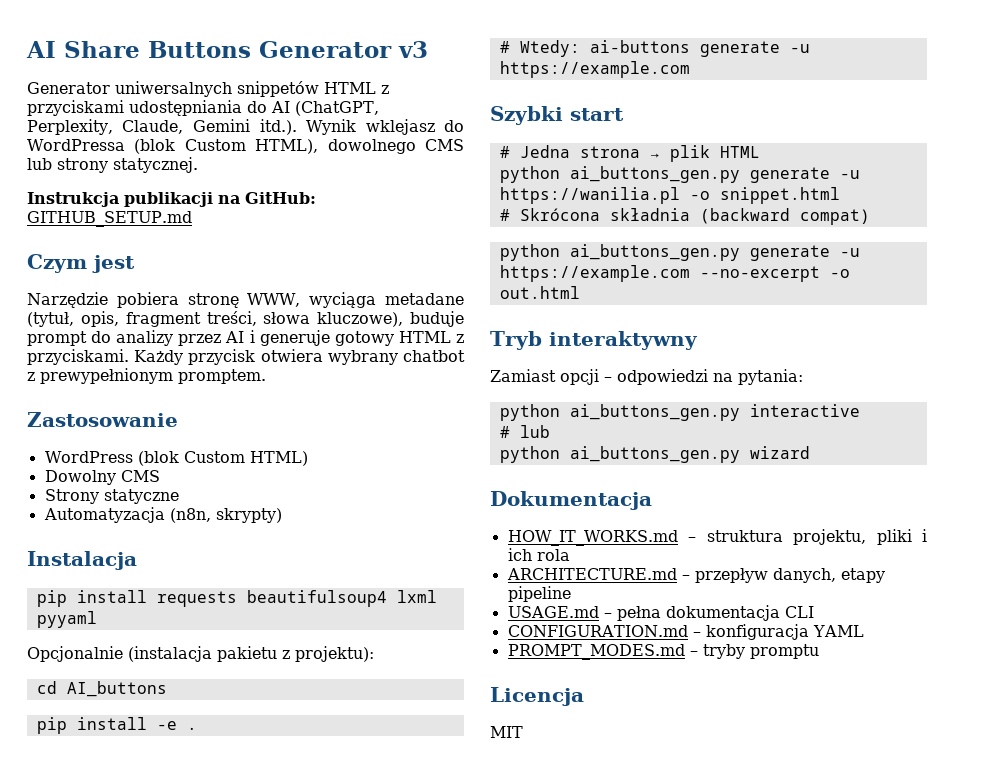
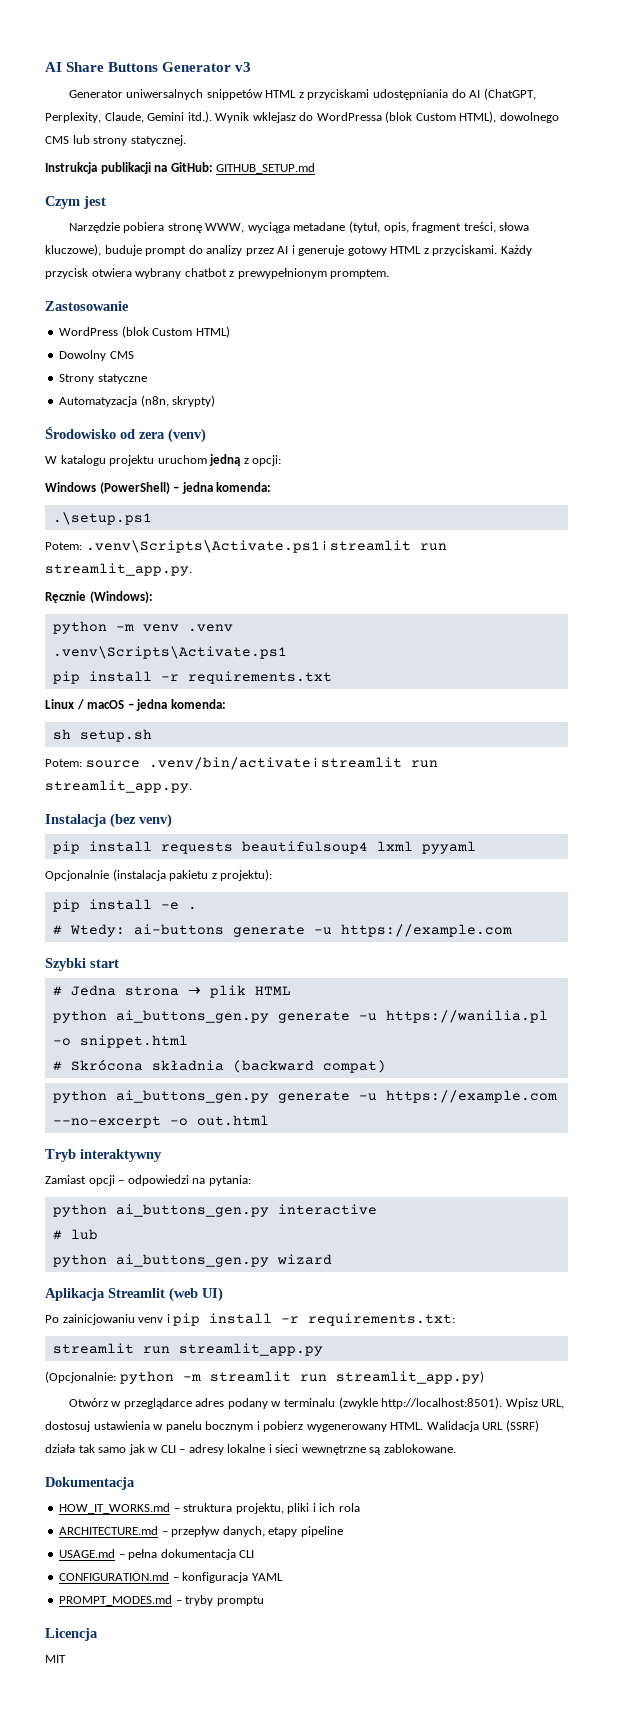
+ Środowisko od zera (venv)
+ W katalogu projektu uruchom jedną z opcji:
+ Windows (PowerShell) – jedna komenda:
+ .\setup.ps1
+ Potem: .venv\Scripts\Activate.ps1 i streamlit run streamlit_app.py.
+ Ręcznie (Windows):
+ python -m venv .venv
+ .venv\Scripts\Activate.ps1
+ pip install -r requirements.txt
+ Linux / macOS – jedna komenda:
+ sh setup.sh
+ Potem: source .venv/bin/activate i streamlit run streamlit_app.py.
- Instalacja
+ Instalacja (bez venv)
- cd AI_buttons
+ Aplikacja Streamlit (web UI)
+ Po zainicjowaniu venv i pip install -r requirements.txt:
+ streamlit run streamlit_app.py
+ (Opcjonalnie: python -m streamlit run streamlit_app.py)
+ Otwórz w przeglądarce adres podany w terminalu (zwykle http://localhost:8501). Wpisz URL, dostosuj ustawienia w panelu bocznym i pobierz wygenerowany HTML. Walidacja URL (SSRF) działa tak samo jak w CLI – adresy lokalne i sieci wewnętrzne są zablokowane.

